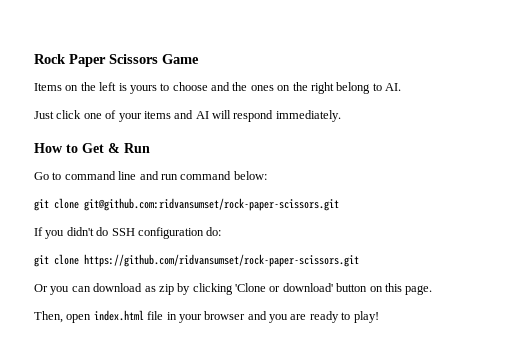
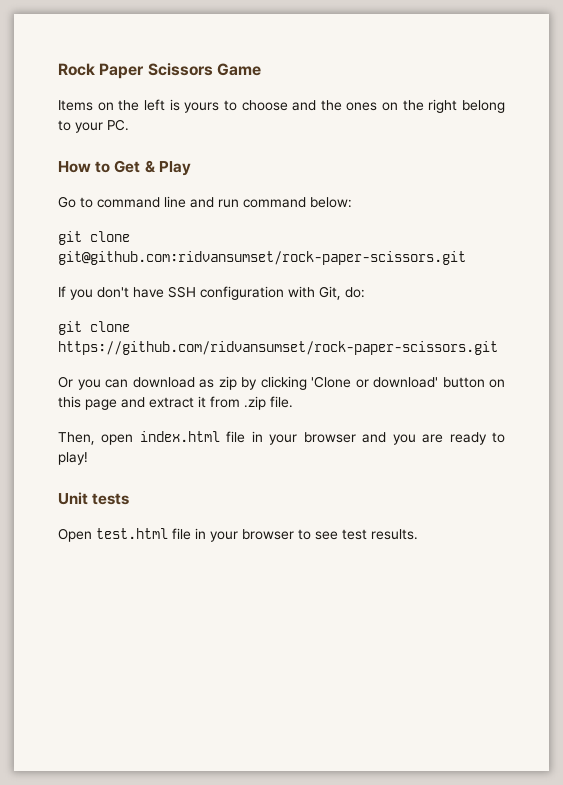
- Items on the left is yours to choose and the ones on the right belong to AI.
- Just click one of your items and AI will respond immediately.
+ Items on the left is yours to choose and the ones on the right belong to your PC.
- How to Get & Run
+ How to Get & Play
- If you didn't do SSH configuration do:
+ If you don't have SSH configuration with Git, do:
- Or you can download as zip by clicking 'Clone or download' button on this page.
+ Or you can download as zip by clicking 'Clone or download' button on this page and extract it from .zip file.
+ Unit tests
+ Open test.html file in your browser to see test results.

